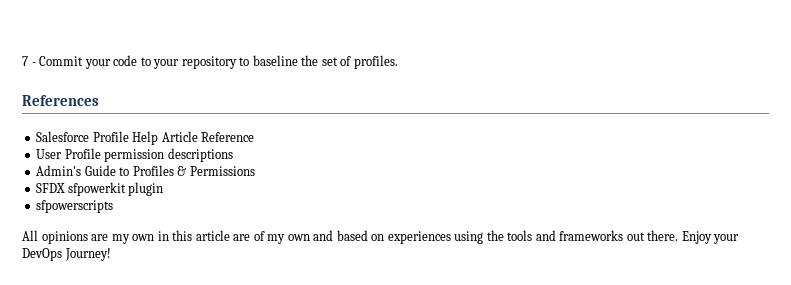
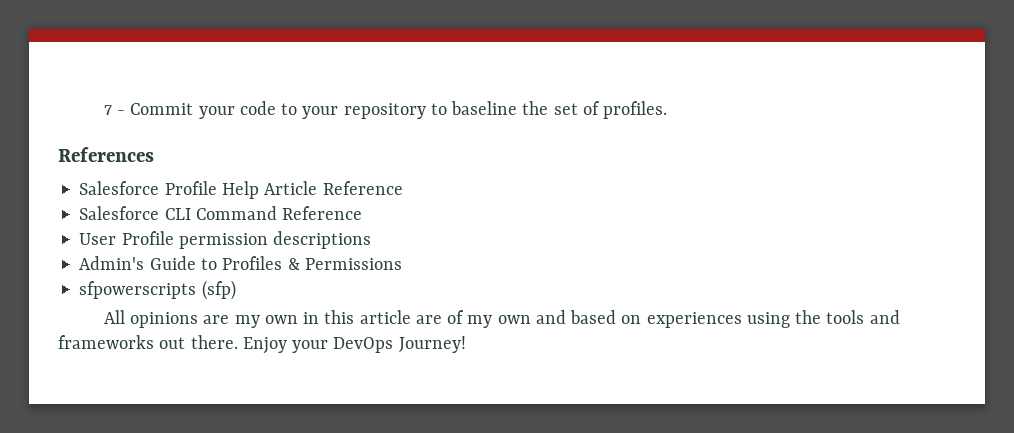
+ Salesforce CLI Command Reference
- SFDX sfpowerkit plugin
- sfpowerscripts
+ sfpowerscripts (sfp)

